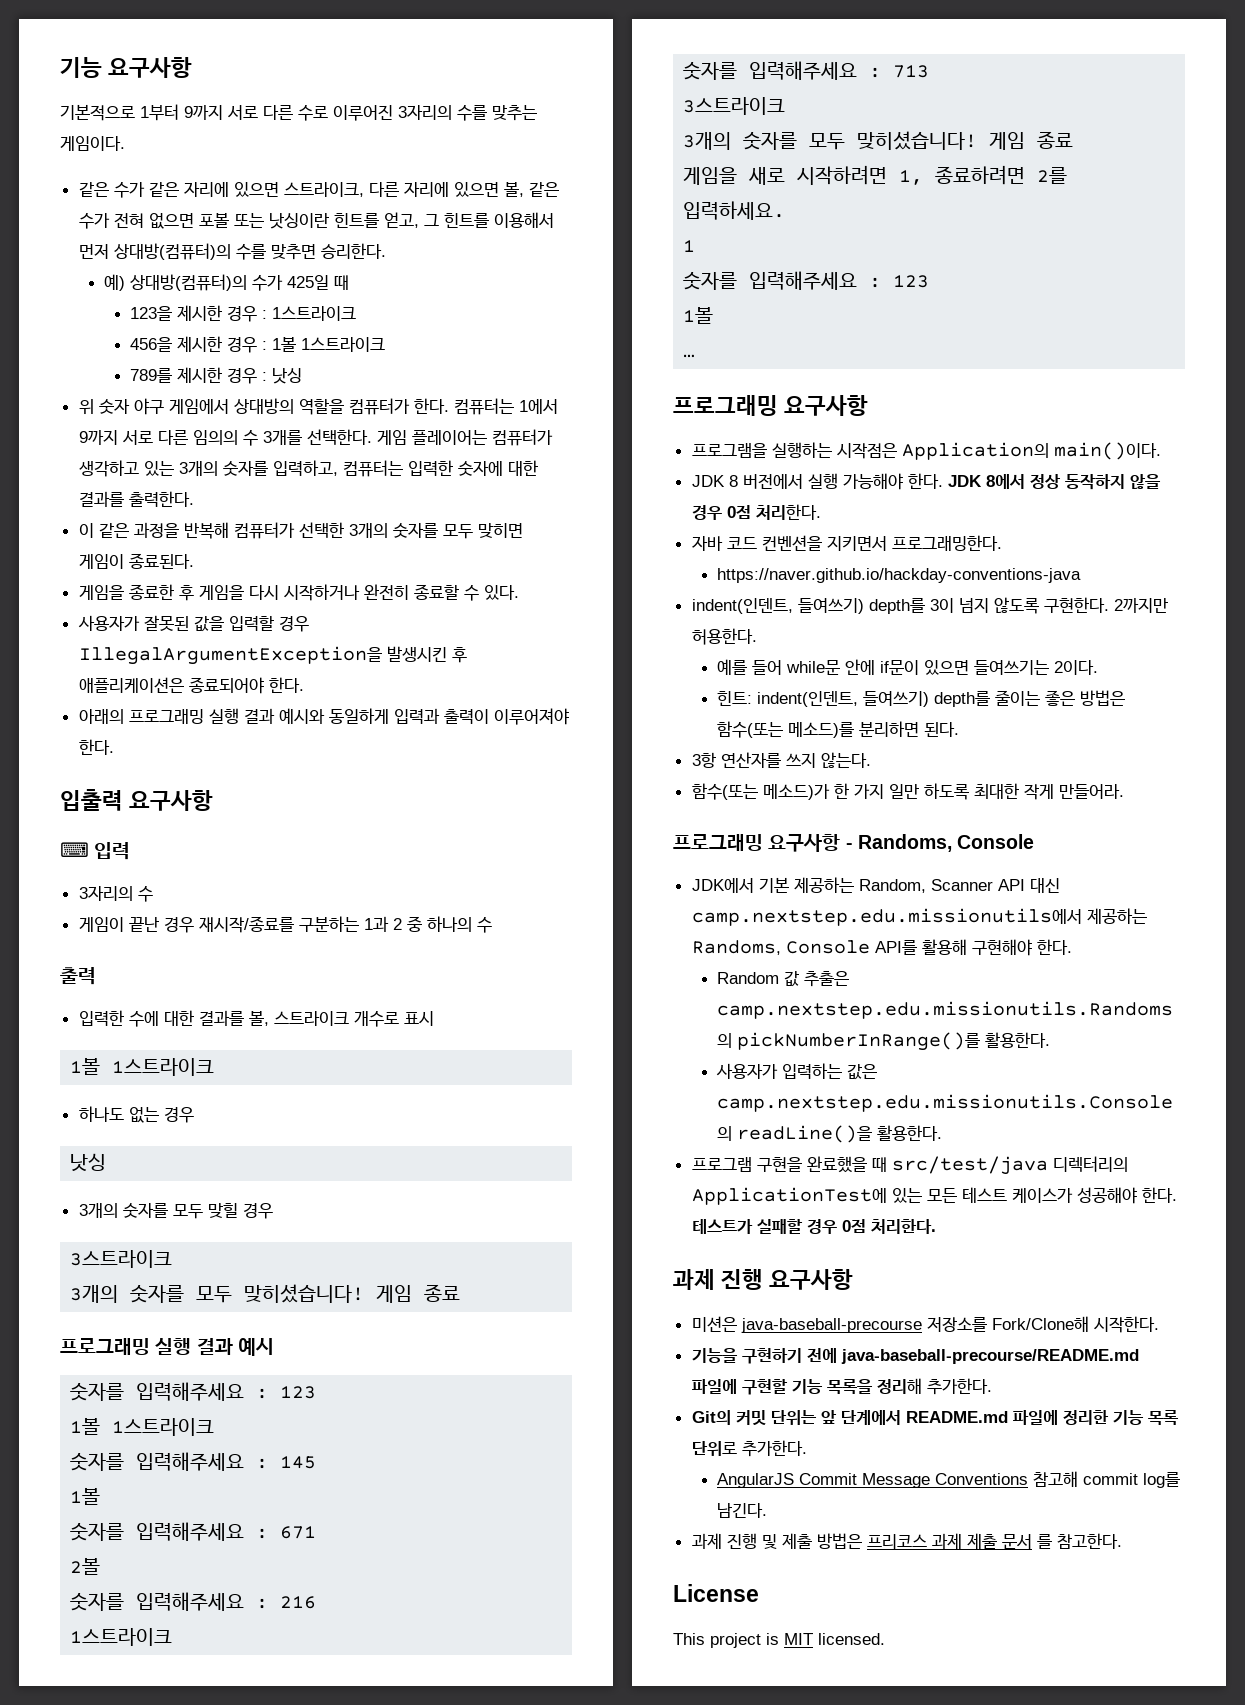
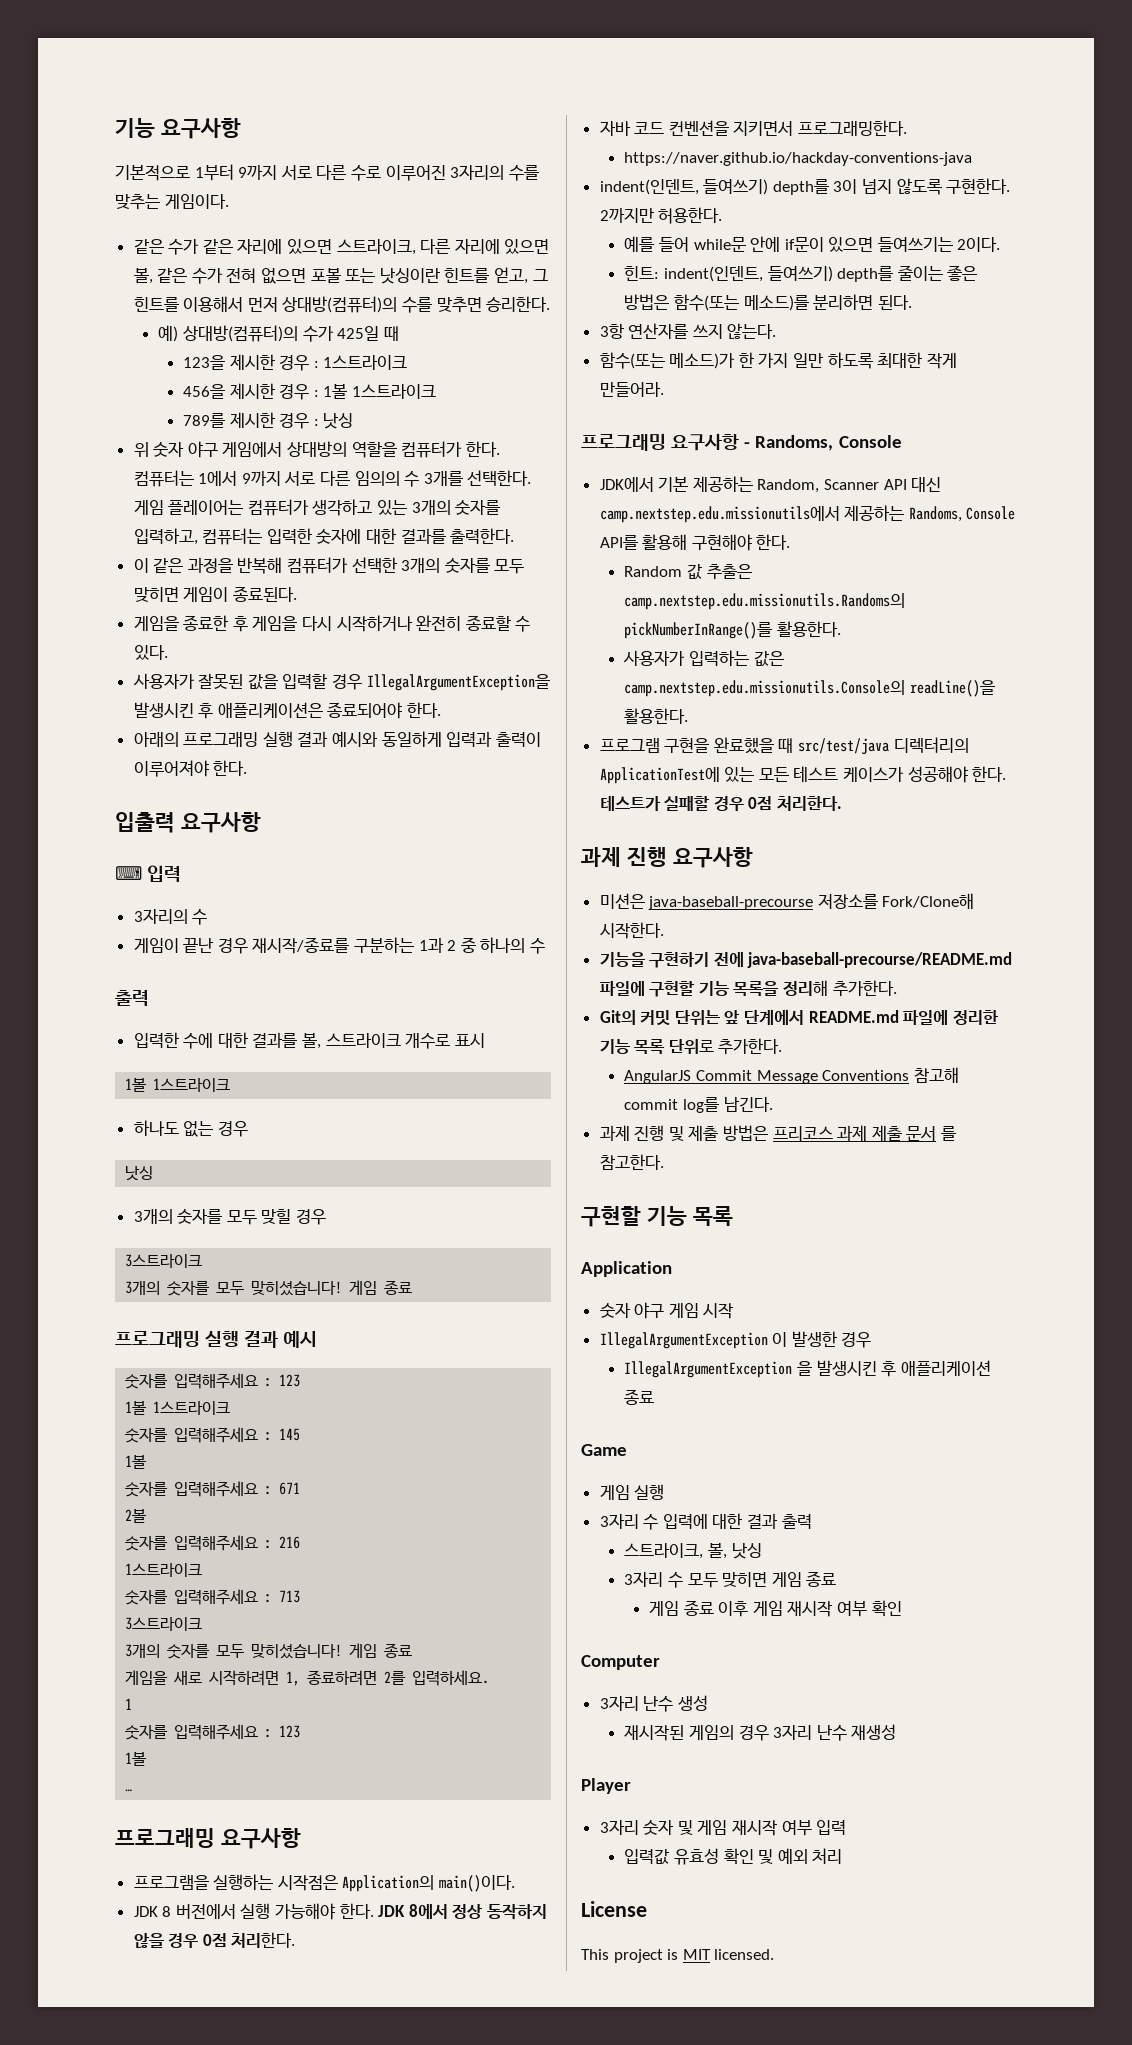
+ 구현할 기능 목록
+ Application
+ 숫자 야구 게임 시작
+ IllegalArgumentException 이 발생한 경우
+ IllegalArgumentException 을 발생시킨 후 애플리케이션 종료
+ Game
+ 게임 실행
+ 3자리 수 입력에 대한 결과 출력
+ 스트라이크, 볼, 낫싱
+ 3자리 수 모두 맞히면 게임 종료
+ 게임 종료 이후 게임 재시작 여부 확인
+ Computer
+ 3자리 난수 생성
+ 재시작된 게임의 경우 3자리 난수 재생성
+ Player
+ 3자리 숫자 및 게임 재시작 여부 입력
+ 입력값 유효성 확인 및 예외 처리

